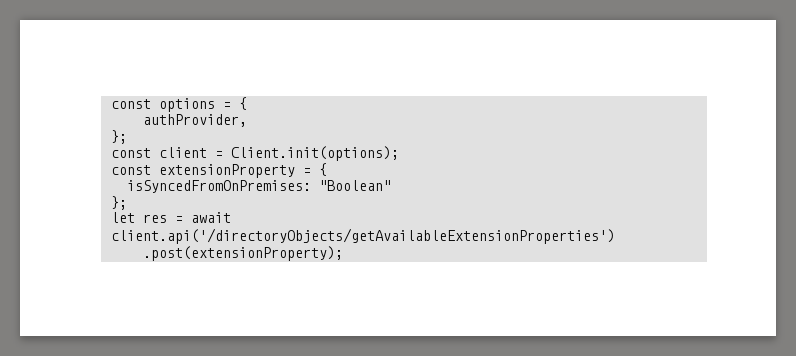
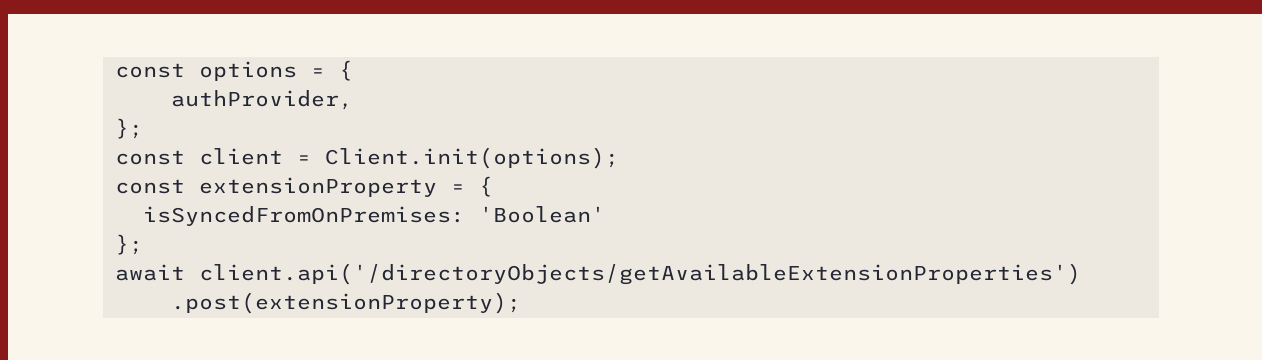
- isSyncedFromOnPremises: "Boolean"
+ isSyncedFromOnPremises: 'Boolean'
  };
- let res = await client.api('/directoryObjects/getAvailableExtensionProperties')
+ await client.api('/directoryObjects/getAvailableExtensionProperties')

